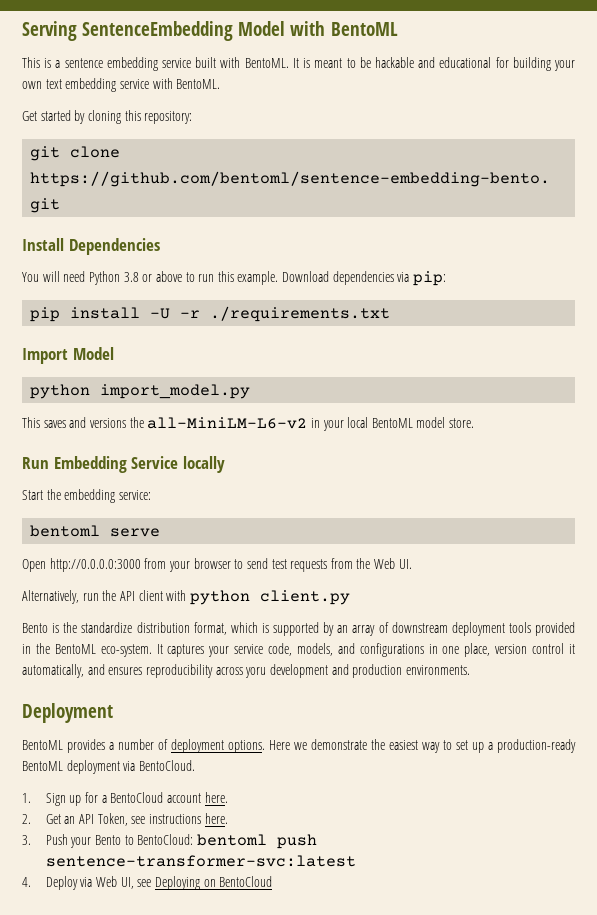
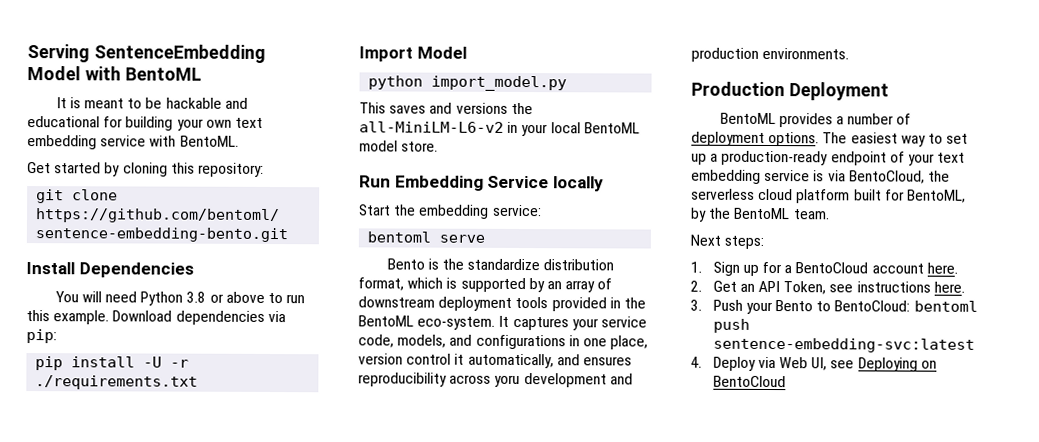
- This is a sentence embedding service built with BentoML.
- Open http://0.0.0.0:3000 from your browser to send test requests from the Web UI.
- Alternatively, run the API client with python client.py
- Deployment
+ Production Deployment
- Here we demonstrate the easiest way to set up a production-ready BentoML deployment via BentoCloud.
+ The easiest way to set up a production-ready endpoint of your text embedding service is via BentoCloud, the serverless cloud platform built for BentoML, by the BentoML team.
+ Next steps:
- 3. Push your Bento to BentoCloud: bentoml push sentence-transformer-svc:latest
+ 3. Push your Bento to BentoCloud: bentoml push sentence-embedding-svc:latest

